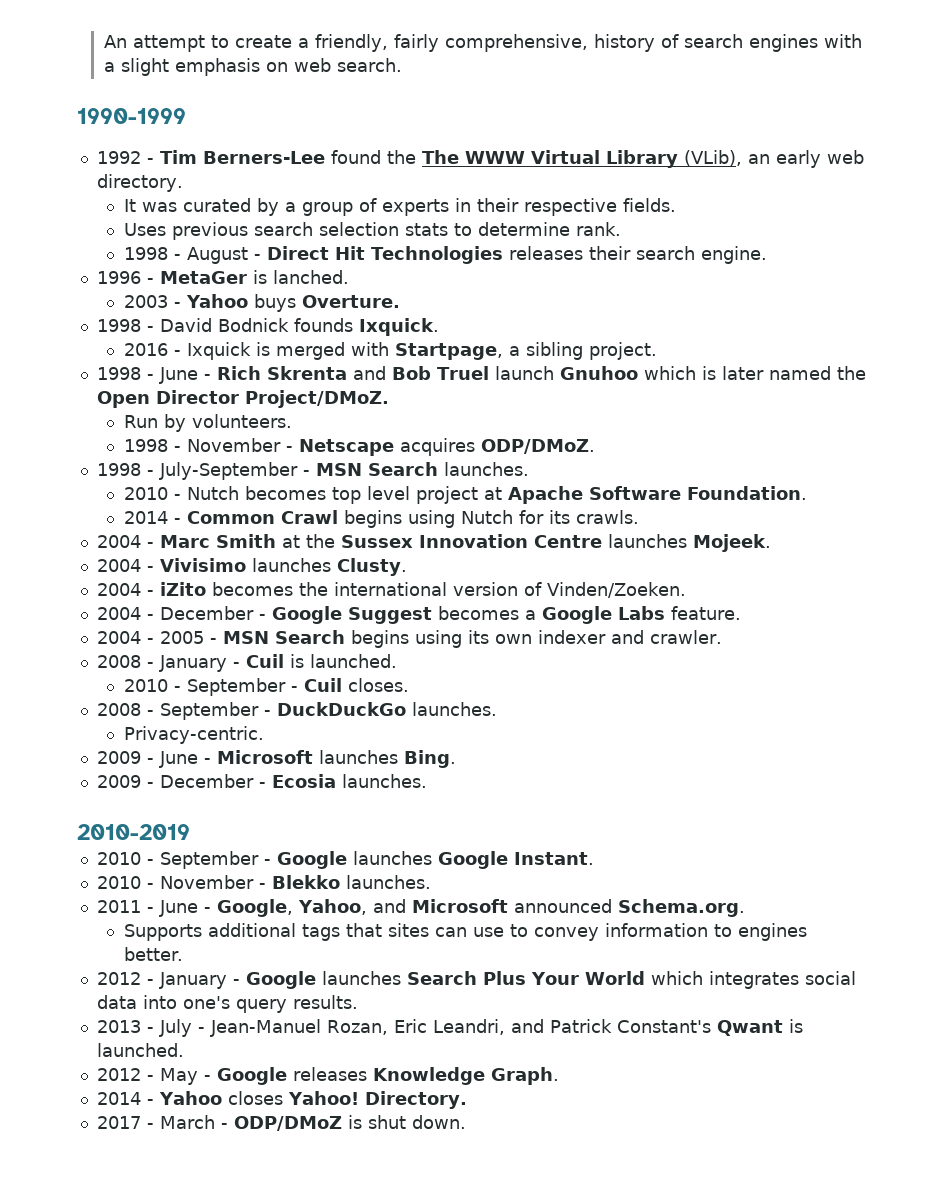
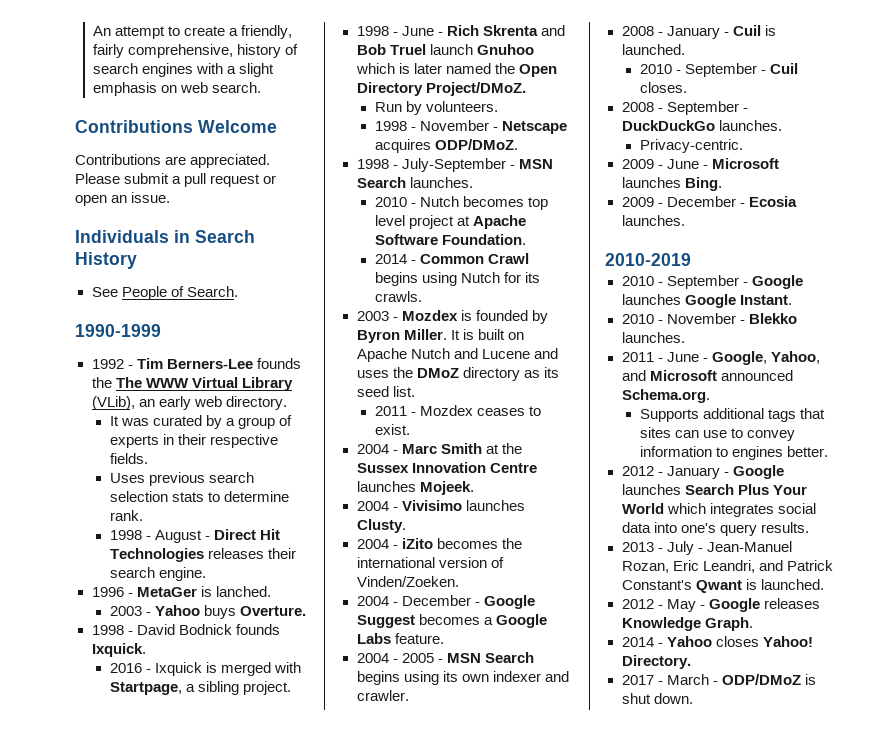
+ Contributions Welcome
+ Contributions are appreciated. Please submit a pull request or open an issue.
+ Individuals in Search History
+ See People of Search.
- 1992 - Tim Berners-Lee found the The WWW Virtual Library (VLib), an early web directory.
+ 1992 - Tim Berners-Lee founds the The WWW Virtual Library (VLib), an early web directory.
- 1998 - June - Rich Skrenta and Bob Truel launch Gnuhoo which is later named the Open Director Project/DMoZ.
+ 1998 - June - Rich Skrenta and Bob Truel launch Gnuhoo which is later named the Open Directory Project/DMoZ.
+ 2003 - Mozdex is founded by Byron Miller. It is built on Apache Nutch and Lucene and uses the DMoZ directory as its seed list.
+ 2011 - Mozdex ceases to exist.

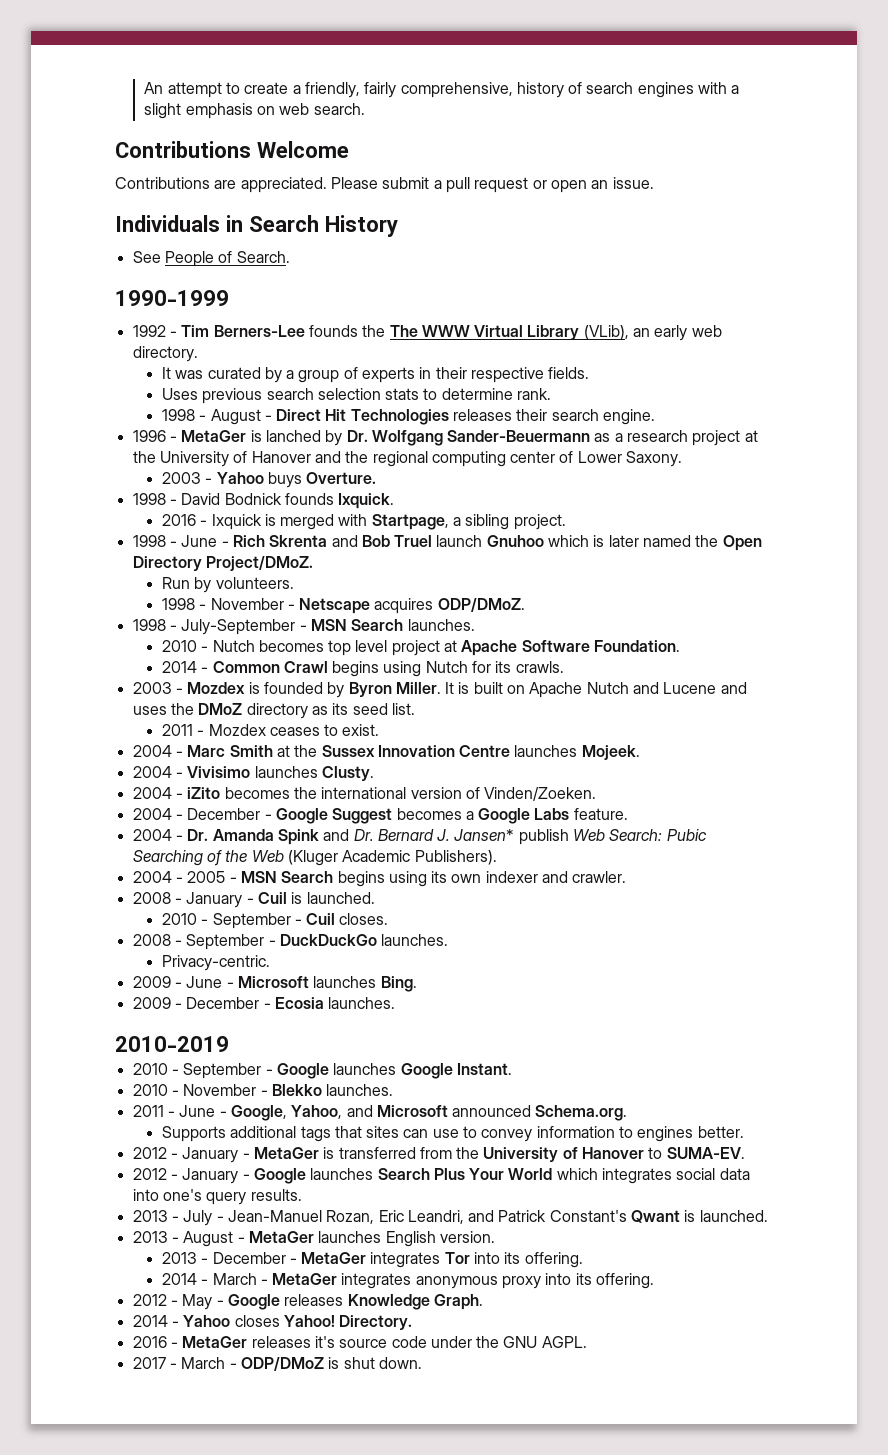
- 1996 - MetaGer is lanched.
+ 1996 - MetaGer is lanched by Dr. Wolfgang Sander-Beuermann as a research project at the University of Hanover and the regional computing center of Lower Saxony.
+ 2004 - Dr. Amanda Spink and Dr. Bernard J. Jansen* publish Web Search: Pubic Searching of the Web (Kluger Academic Publishers).
+ 2012 - January - MetaGer is transferred from the University of Hanover to SUMA-EV.
+ 2013 - August - MetaGer launches English version.
+ 2013 - December - MetaGer integrates Tor into its offering.
+ 2014 - March - MetaGer integrates anonymous proxy into its offering.
+ 2016 - MetaGer releases it's source code under the GNU AGPL.

